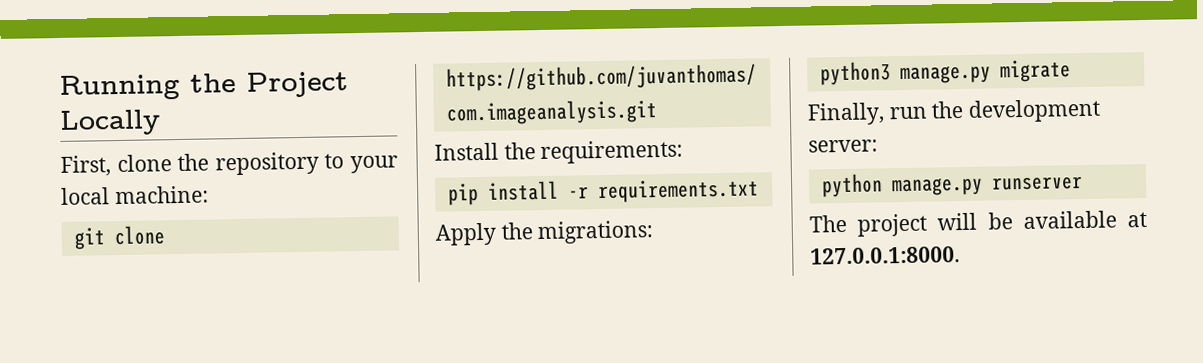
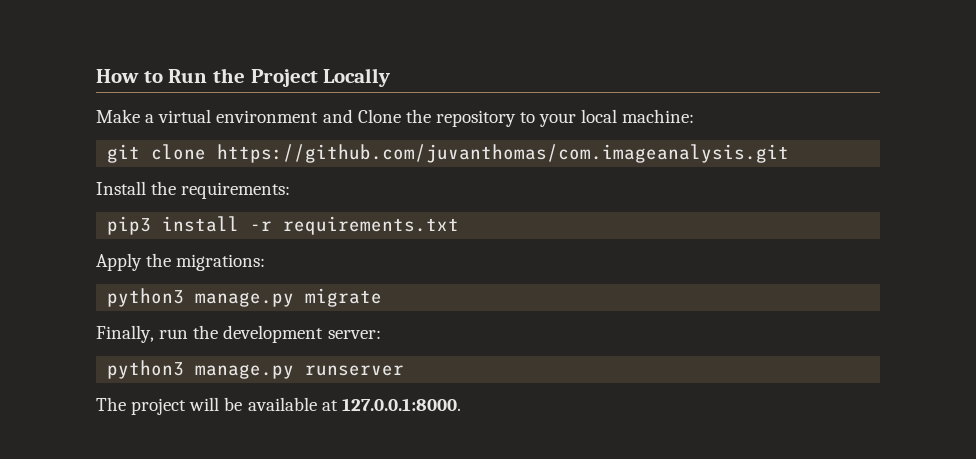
- Running the Project Locally
+ How to Run the Project Locally
- First, clone the repository to your local machine:
+ Make a virtual environment and Clone the repository to your local machine:
- pip install -r requirements.txt
+ pip3 install -r requirements.txt
- python manage.py runserver
+ python3 manage.py runserver

